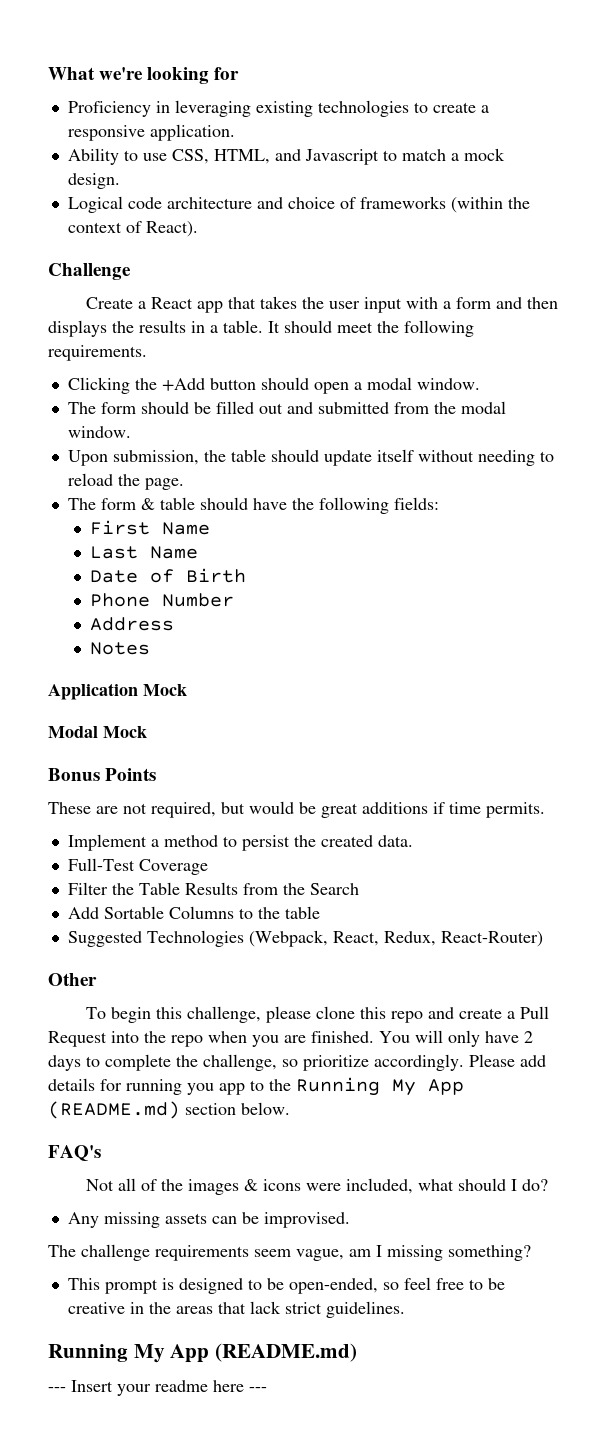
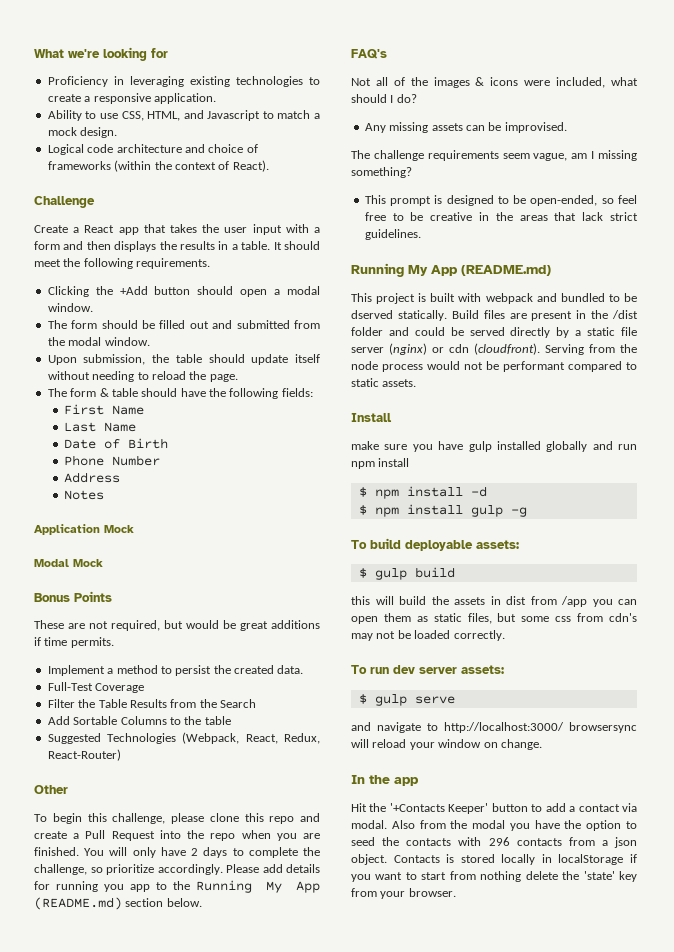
- --- Insert your readme here ---
+ This project is built with webpack and bundled to be dserved statically. Build files are present in the /dist folder and could be served directly by a static file server (nginx) or cdn (cloudfront). Serving from the node process would not be performant compared to static assets.
+ Install
+ make sure you have gulp installed globally and run npm install
+ $ npm install -d
+ $ npm install gulp -g
+ To build deployable assets:
+ $ gulp build
+ this will build the assets in dist from /app you can open them as static files, but some css from cdn's may not be loaded correctly.
+ To run dev server assets:
+ $ gulp serve
+ and navigate to http://localhost:3000/ browsersync will reload your window on change.
+ In the app
+ Hit the '+Contacts Keeper' button to add a contact via modal. Also from the modal you have the option to seed the contacts with 296 contacts from a json object. Contacts is stored locally in localStorage if you want to start from nothing delete the 'state' key from your browser.

